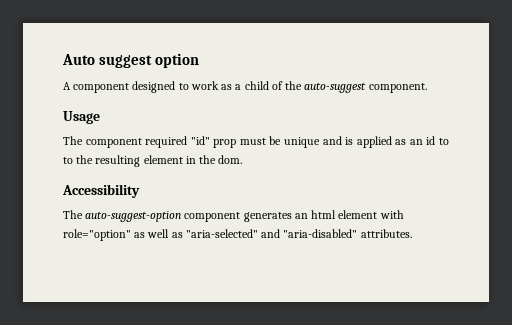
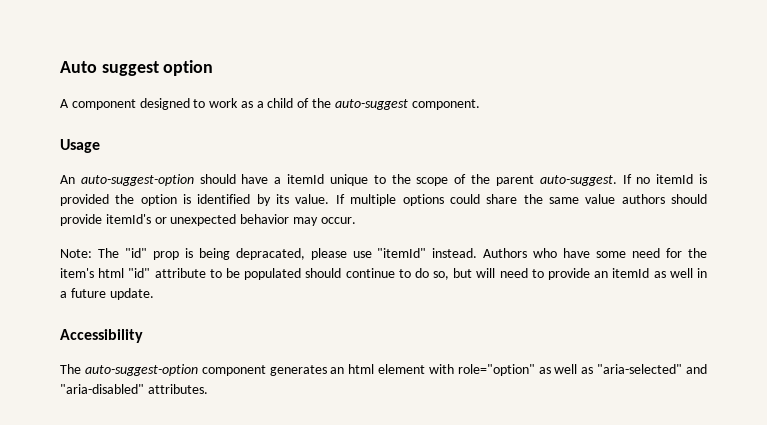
- The component required "id" prop must be unique and is applied as an id to to the resulting element in the dom.
+ An auto-suggest-option should have a itemId unique to the scope of the parent auto-suggest. If no itemId is provided the option is identified by its value. If multiple options could share the same value authors should provide itemId's or unexpected behavior may occur.
+ Note: The "id" prop is being depracated, please use "itemId" instead. Authors who have some need for the item's html "id" attribute to be populated should continue to do so, but will need to provide an itemId as well in a future update.

